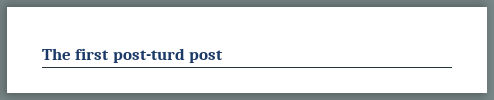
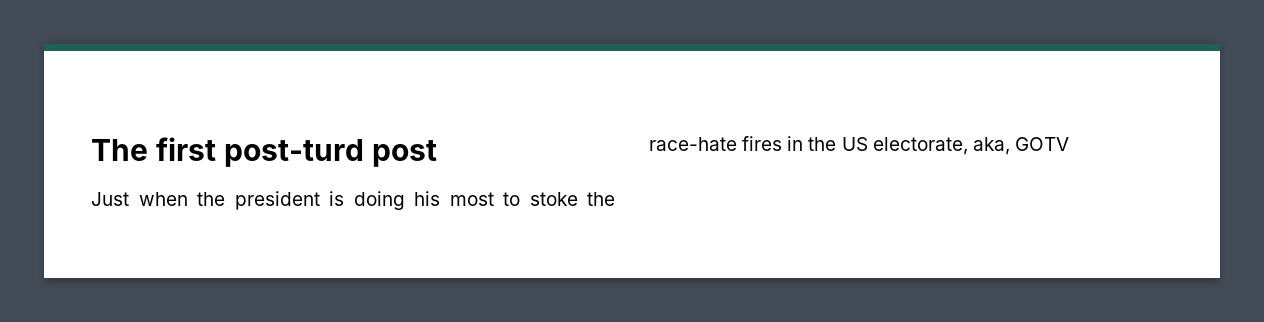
+ Just when the president is doing his most to stoke the race-hate fires in the US electorate, aka, GOTV

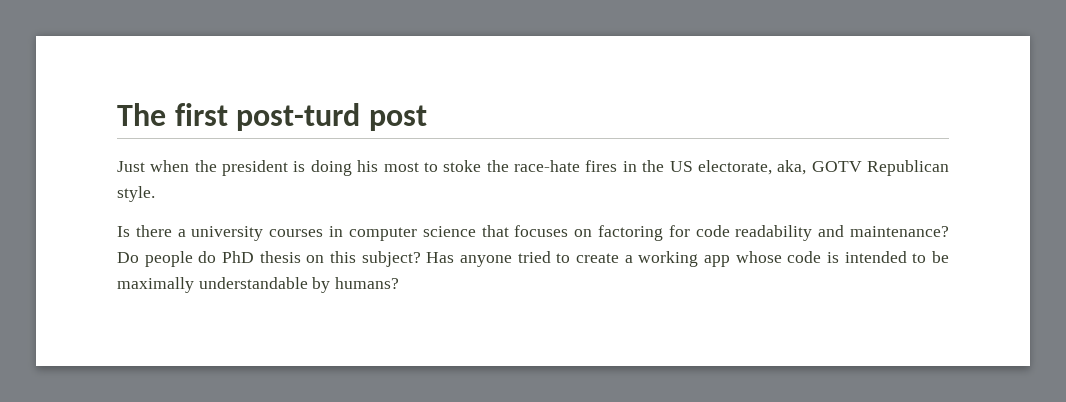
- Just when the president is doing his most to stoke the race-hate fires in the US electorate, aka, GOTV
+ Just when the president is doing his most to stoke the race-hate fires in the US electorate, aka, GOTV Republican style.
+ Is there a university courses in computer science that focuses on factoring for code readability and maintenance? Do people do PhD thesis on this subject? Has anyone tried to create a working app whose code is intended to be maximally understandable by humans?

